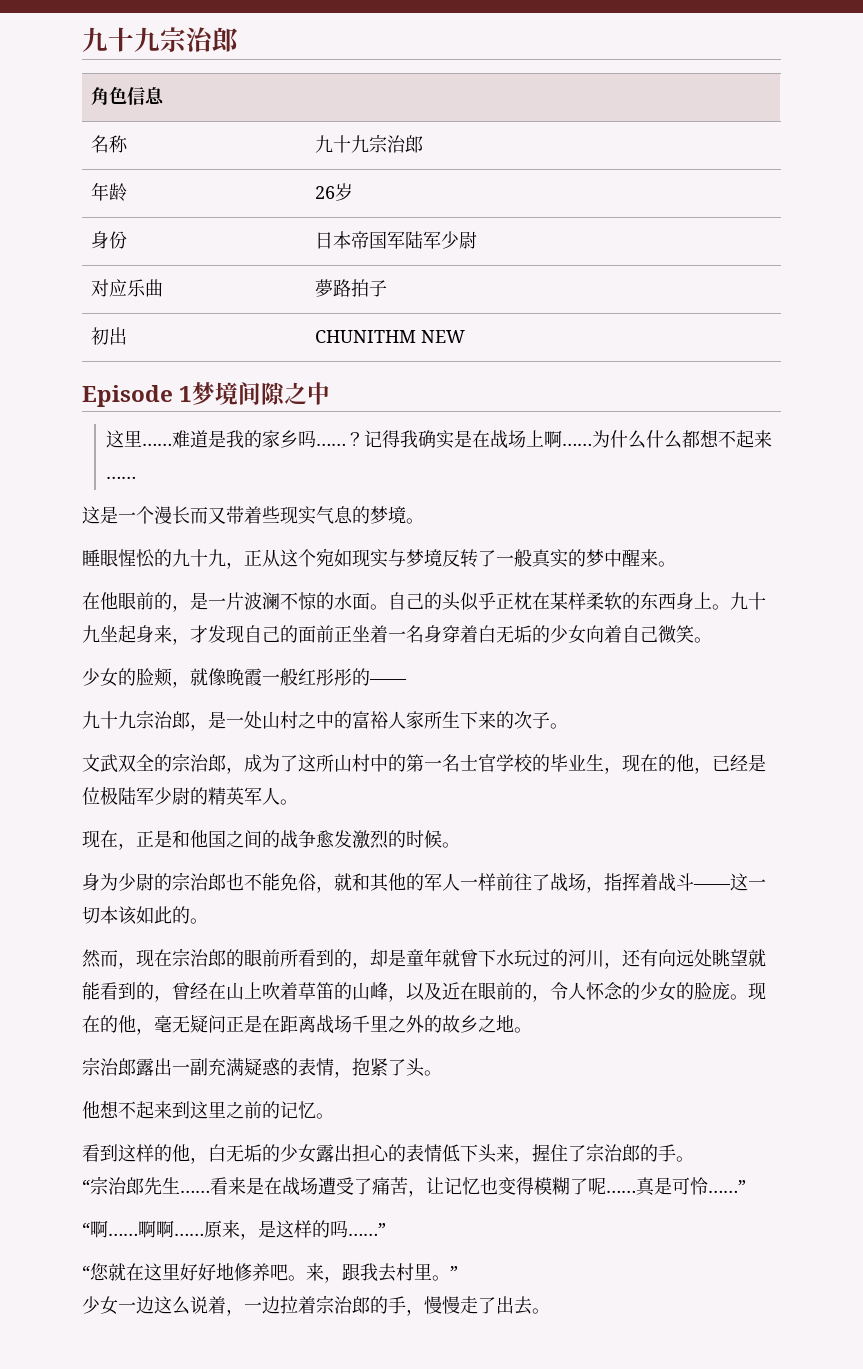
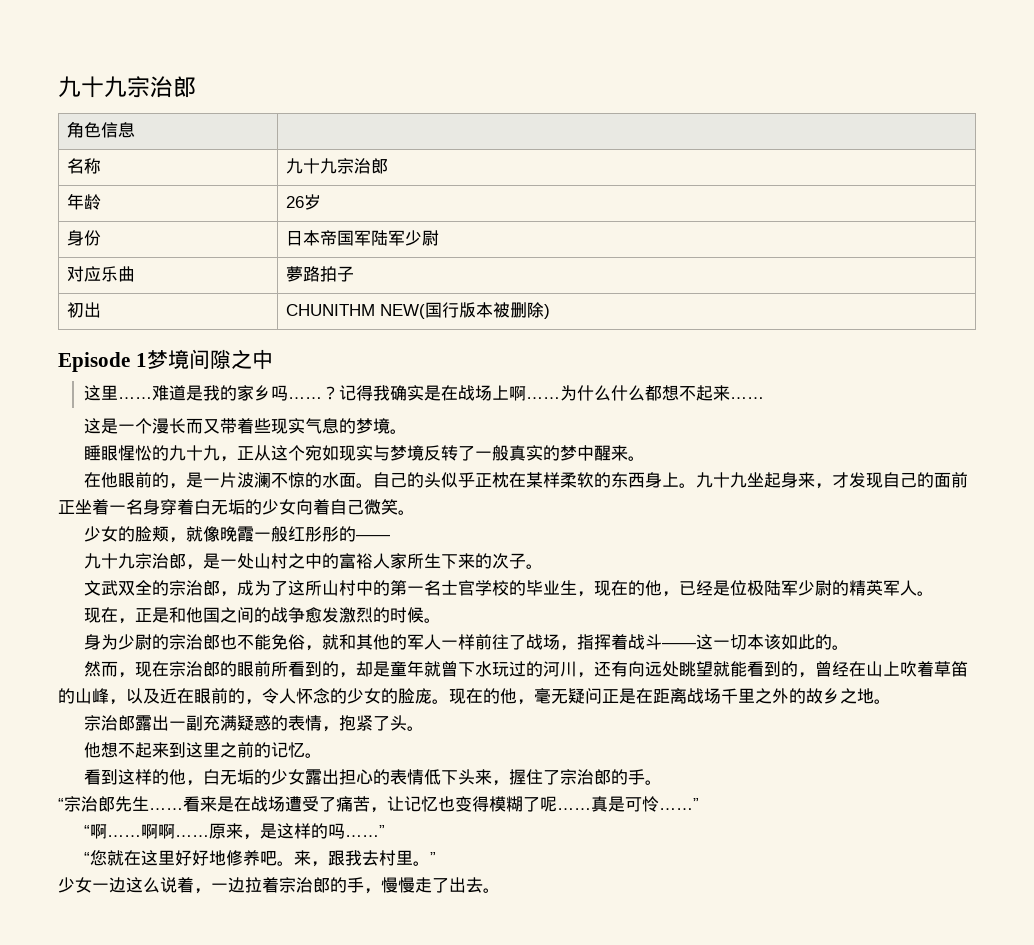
- 初出 | CHUNITHM NEW
+ 初出 | CHUNITHM NEW(国行版本被删除)

